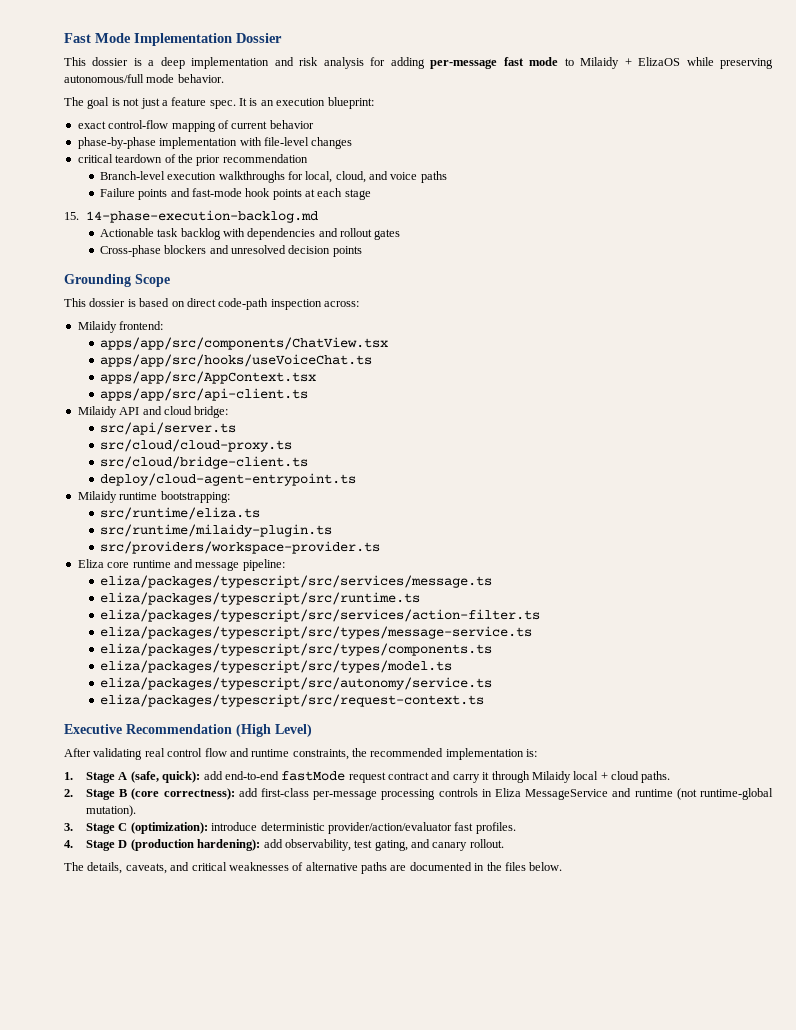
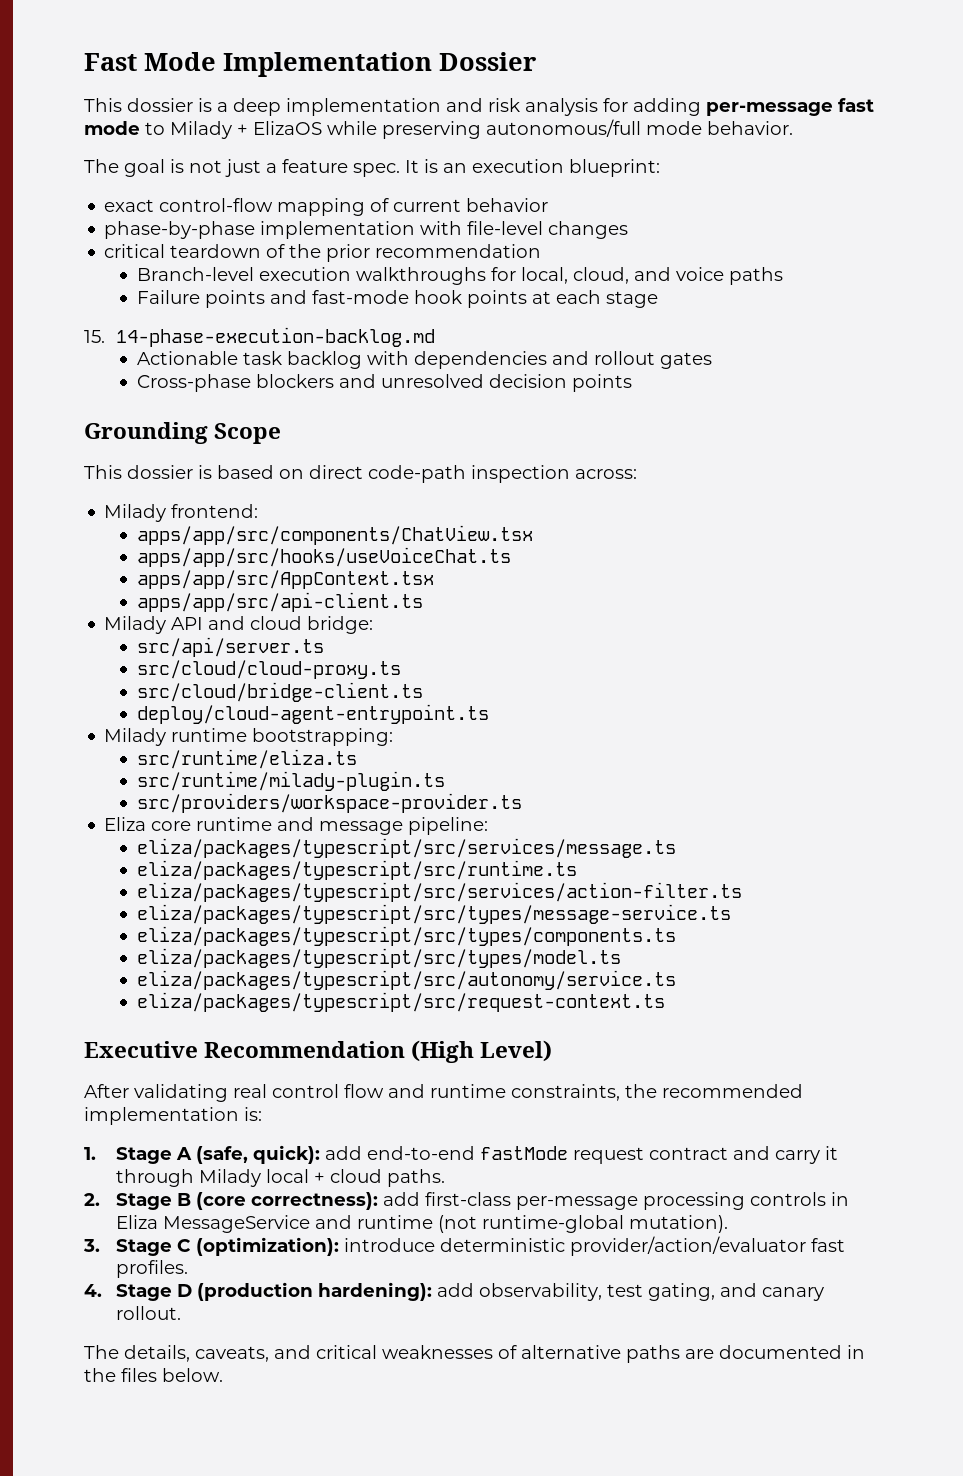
- This dossier is a deep implementation and risk analysis for adding per-message fast mode to Milaidy + ElizaOS while preserving autonomous/full mode behavior.
+ This dossier is a deep implementation and risk analysis for adding per-message fast mode to Milady + ElizaOS while preserving autonomous/full mode behavior.
- Milaidy frontend:
+ Milady frontend:
- Milaidy API and cloud bridge:
+ Milady API and cloud bridge:
- Milaidy runtime bootstrapping:
+ Milady runtime bootstrapping:
- src/runtime/milaidy-plugin.ts
+ src/runtime/milady-plugin.ts
- 1. Stage A (safe, quick): add end-to-end fastMode request contract and carry it through Milaidy local + cloud paths.
+ 1. Stage A (safe, quick): add end-to-end fastMode request contract and carry it through Milady local + cloud paths.

